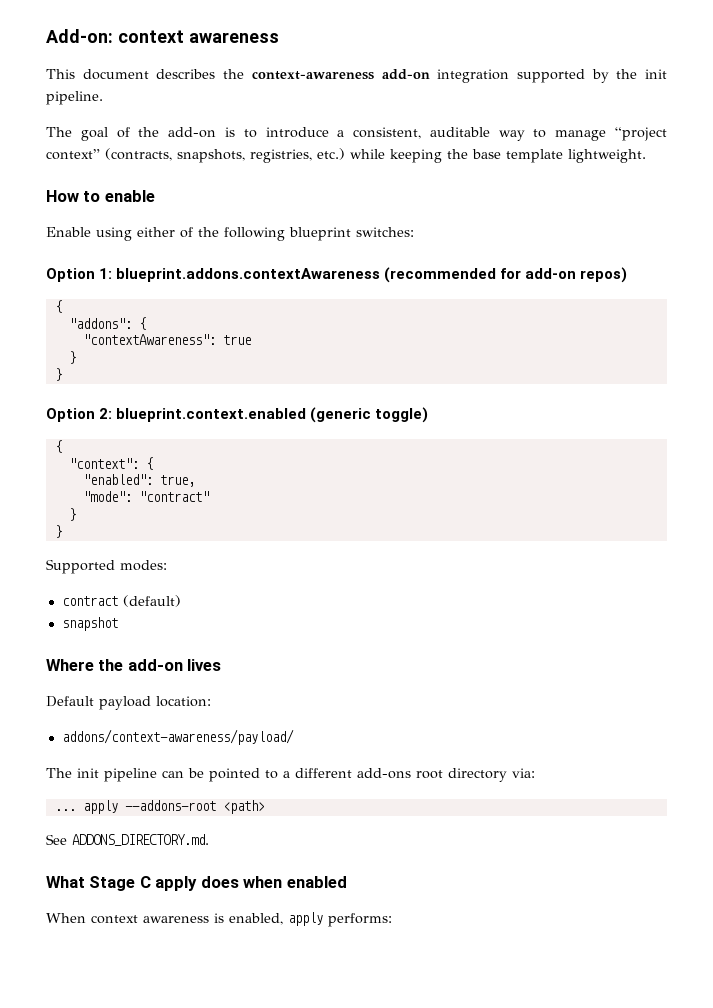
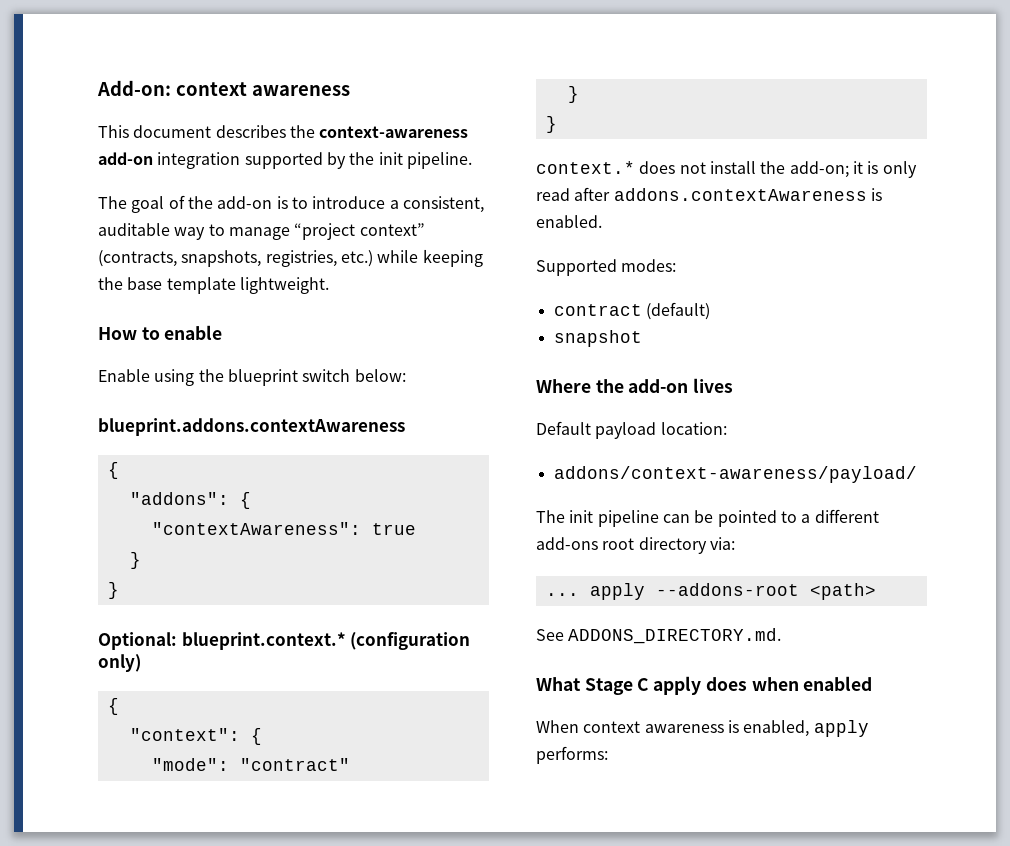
- Enable using either of the following blueprint switches:
- Option 1: blueprint.addons.contextAwareness (recommended for add-on repos)
+ Enable using the blueprint switch below:
+ blueprint.addons.contextAwareness
- Option 2: blueprint.context.enabled (generic toggle)
+ Optional: blueprint.context.* (configuration only)
- "enabled": true,
+ context.* does not install the add-on; it is only read after addons.contextAwareness is enabled.

